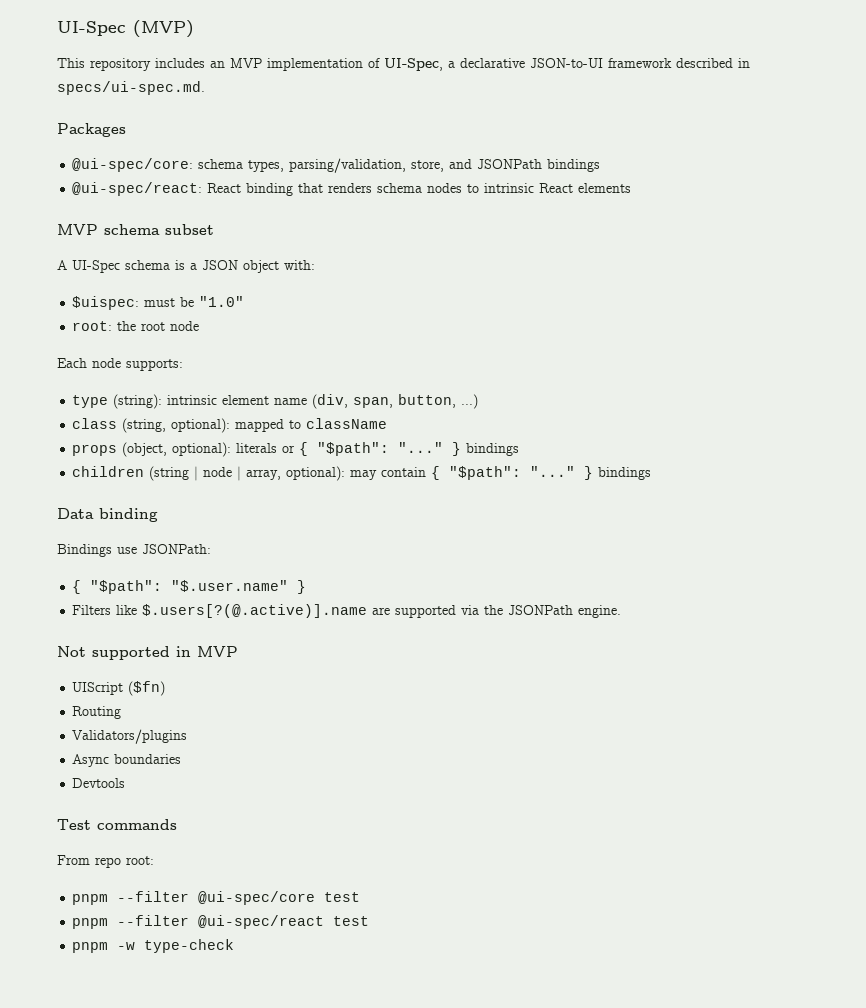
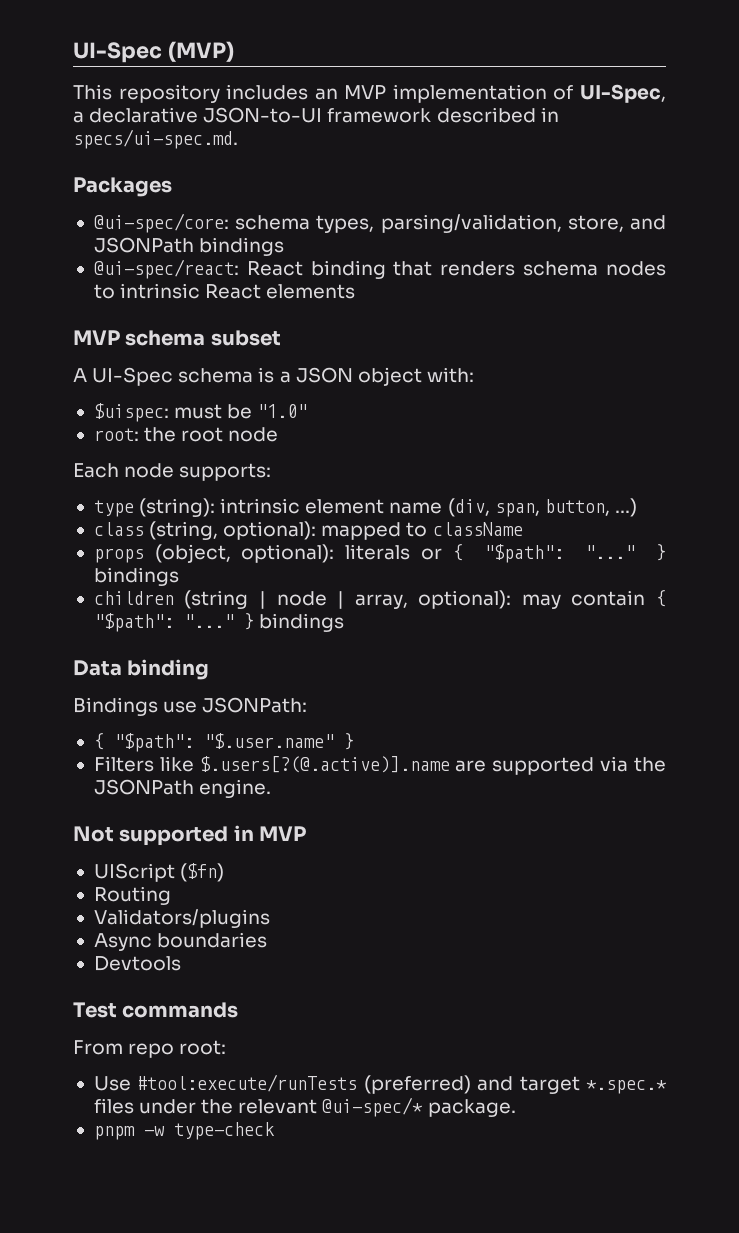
- pnpm --filter @ui-spec/core test
- pnpm --filter @ui-spec/react test
+ Use #tool:execute/runTests (preferred) and target *.spec.* files under the relevant @ui-spec/* package.

